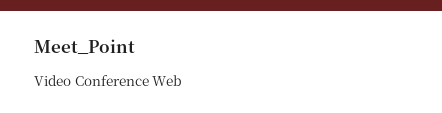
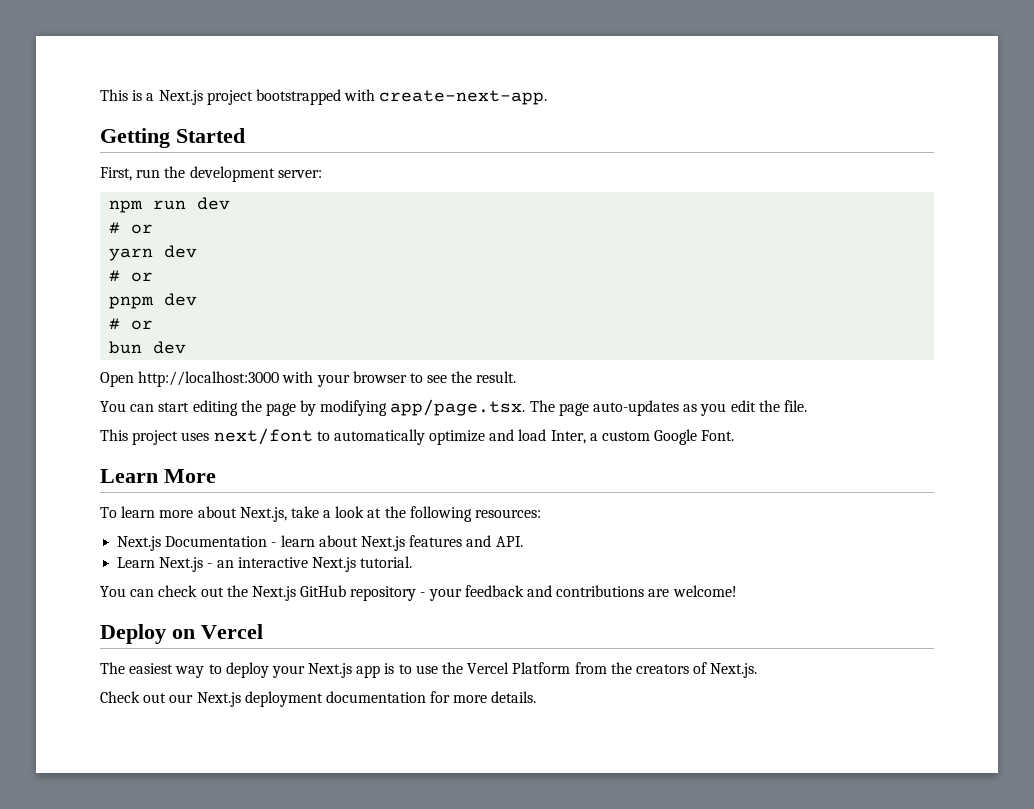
- Meet_Point
- Video Conference Web
+ This is a Next.js project bootstrapped with create-next-app.
+ Getting Started
+ First, run the development server:
+ npm run dev
+ # or
+ yarn dev
+ # or
+ pnpm dev
+ # or
+ bun dev
+ Open http://localhost:3000 with your browser to see the result.
+ You can start editing the page by modifying app/page.tsx. The page auto-updates as you edit the file.
+ This project uses next/font to automatically optimize and load Inter, a custom Google Font.
+ Learn More
+ To learn more about Next.js, take a look at the following resources:
+ Next.js Documentation - learn about Next.js features and API.
+ Learn Next.js - an interactive Next.js tutorial.
+ You can check out the Next.js GitHub repository - your feedback and contributions are welcome!
+ Deploy on Vercel
+ The easiest way to deploy your Next.js app is to use the Vercel Platform from the creators of Next.js.
+ Check out our Next.js deployment documentation for more details.

